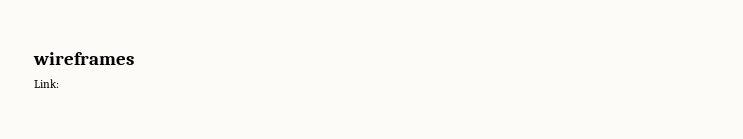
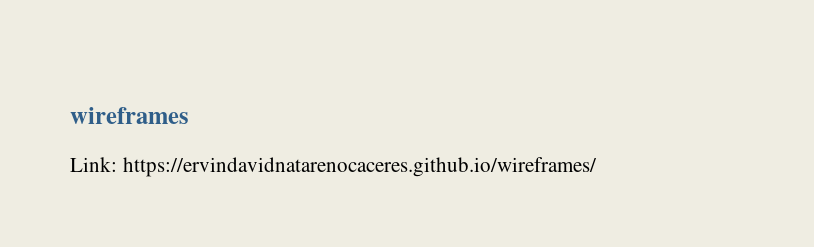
- Link:
+ Link: https://ervindavidnatarenocaceres.github.io/wireframes/

